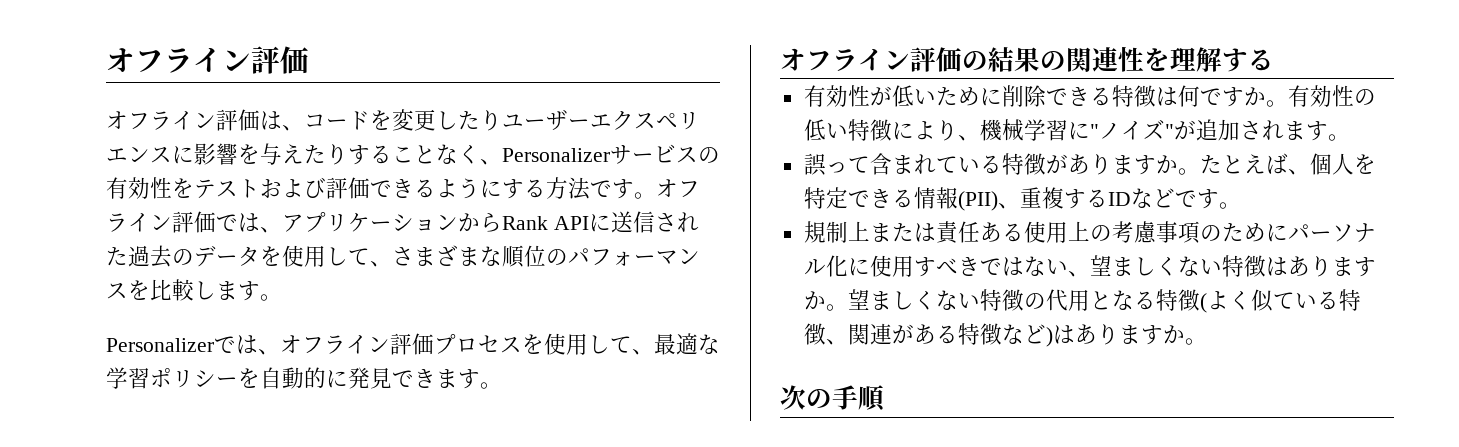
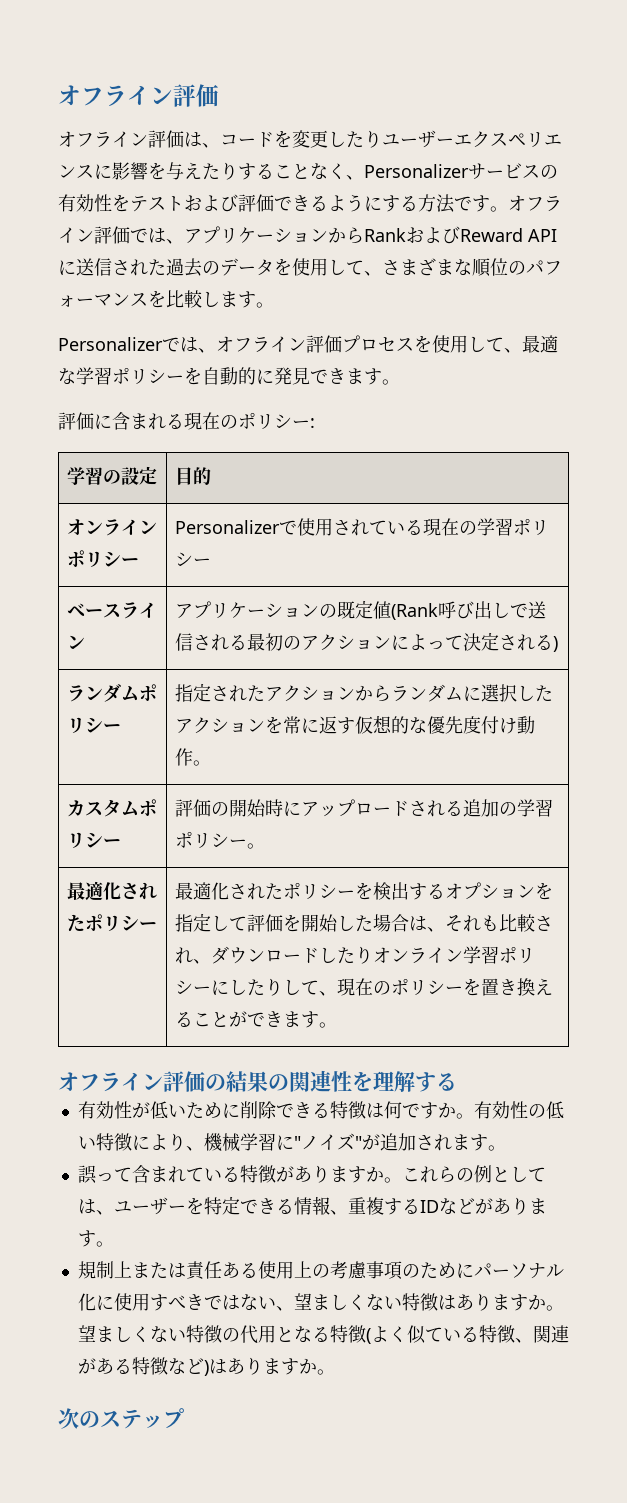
- オフライン評価では、アプリケーションからRank APIに送信された過去のデータを使用して、さまざまな順位のパフォーマンスを比較します。
+ オフライン評価では、アプリケーションからRankおよびReward APIに送信された過去のデータを使用して、さまざまな順位のパフォーマンスを比較します。
+ 評価に含まれる現在のポリシー:
+ 学習の設定 | 目的
+ オンラインポリシー | Personalizerで使用されている現在の学習ポリシー
+ ベースライン | アプリケーションの既定値(Rank呼び出しで送信される最初のアクションによって決定される)
+ ランダムポリシー | 指定されたアクションからランダムに選択したアクションを常に返す仮想的な優先度付け動作。
+ カスタムポリシー | 評価の開始時にアップロードされる追加の学習ポリシー。
+ 最適化されたポリシー | 最適化されたポリシーを検出するオプションを指定して評価を開始した場合は、それも比較され、ダウンロードしたりオンライン学習ポリシーにしたりして、現在のポリシーを置き換えることができます。
- たとえば、個人を特定できる情報(PII)、重複するIDなどです。
+ これらの例としては、ユーザーを特定できる情報、重複するIDなどがあります。
- 次の手順
+ 次のステップ

